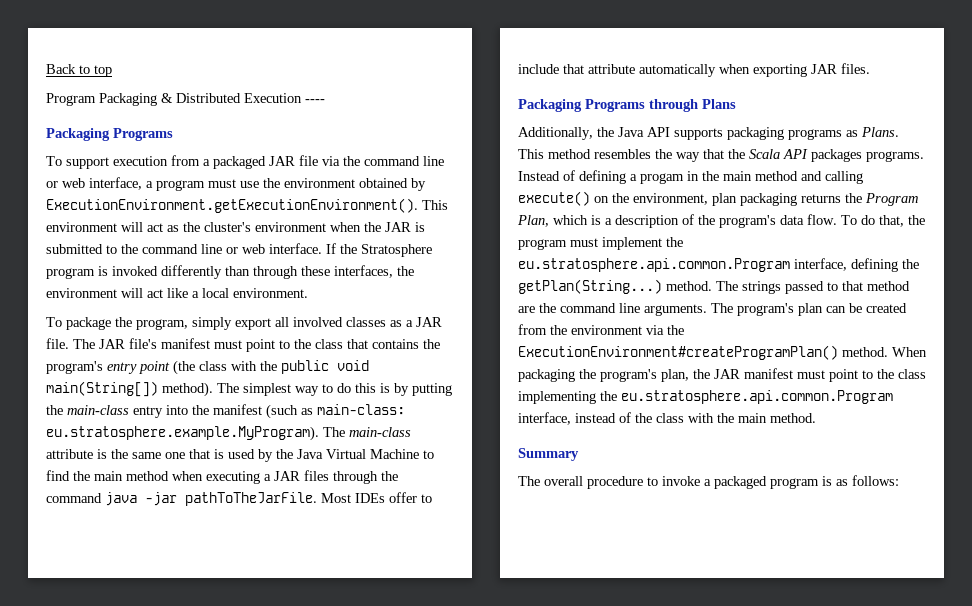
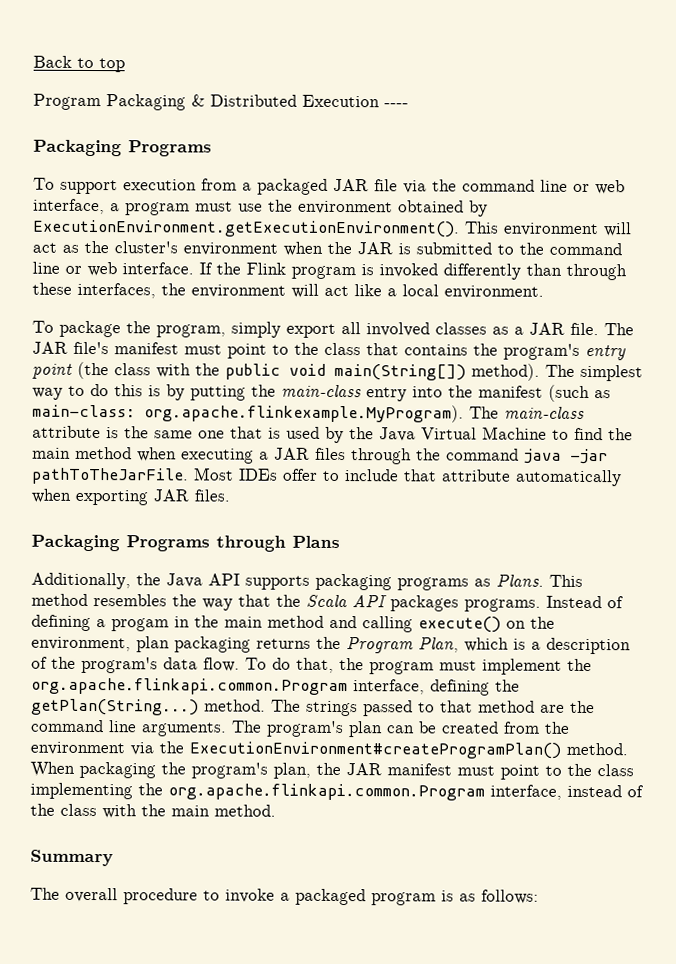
- If the Stratosphere program is invoked differently than through these interfaces, the environment will act like a local environment.
+ If the Flink program is invoked differently than through these interfaces, the environment will act like a local environment.
- The simplest way to do this is by putting the main-class entry into the manifest (such as main-class: eu.stratosphere.example.MyProgram). The main-class attribute is the same one that is used by the Java Virtual Machine to find the main method when executing a JAR files through the command java -jar pathToTheJarFile.
+ The simplest way to do this is by putting the main-class entry into the manifest (such as main-class: org.apache.flinkexample.MyProgram). The main-class attribute is the same one that is used by the Java Virtual Machine to find the main method when executing a JAR files through the command java -jar pathToTheJarFile.
- To do that, the program must implement the eu.stratosphere.api.common.Program interface, defining the getPlan(String...) method.
+ To do that, the program must implement the org.apache.flinkapi.common.Program interface, defining the getPlan(String...) method.
- When packaging the program's plan, the JAR manifest must point to the class implementing the eu.stratosphere.api.common.Program interface, instead of the class with the main method.
+ When packaging the program's plan, the JAR manifest must point to the class implementing the org.apache.flinkapi.common.Program interface, instead of the class with the main method.

